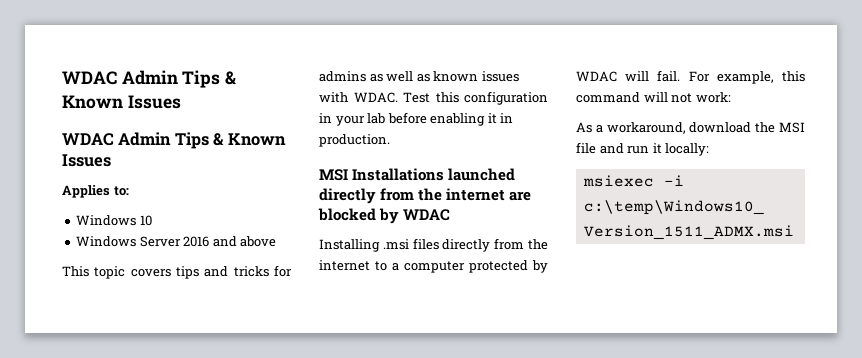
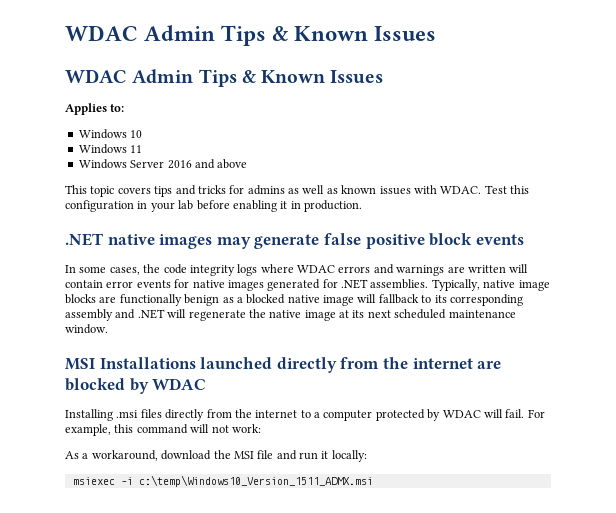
+ Windows 11
+ .NET native images may generate false positive block events
+ In some cases, the code integrity logs where WDAC errors and warnings are written will contain error events for native images generated for .NET assemblies. Typically, native image blocks are functionally benign as a blocked native image will fallback to its corresponding assembly and .NET will regenerate the native image at its next scheduled maintenance window.

